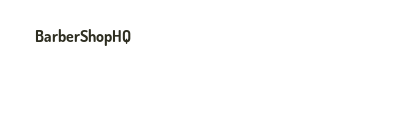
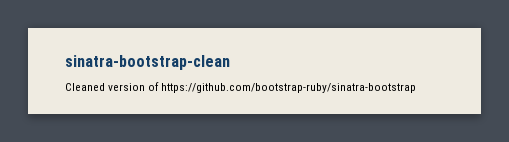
- BarberShopHQ
+ sinatra-bootstrap-clean
+ Cleaned version of https://github.com/bootstrap-ruby/sinatra-bootstrap

